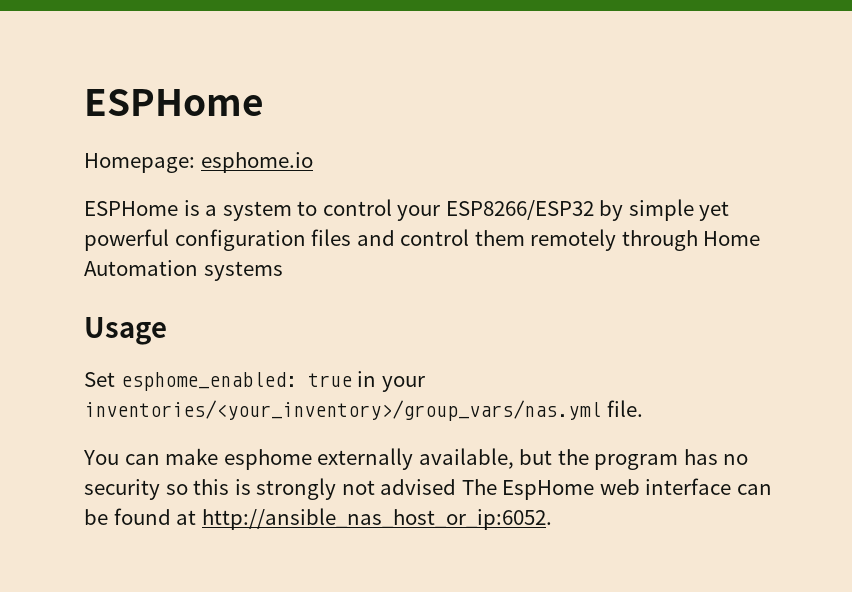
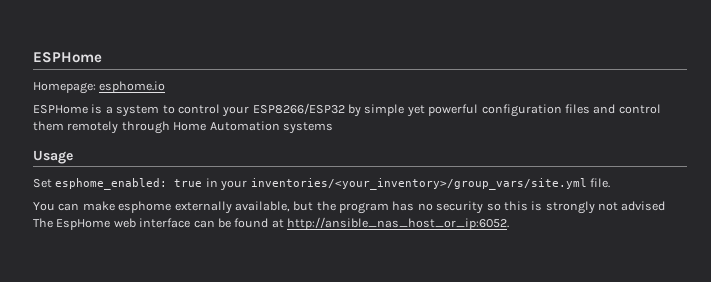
- Set esphome_enabled: true in your inventories/<your_inventory>/group_vars/nas.yml file.
+ Set esphome_enabled: true in your inventories/<your_inventory>/group_vars/site.yml file.

